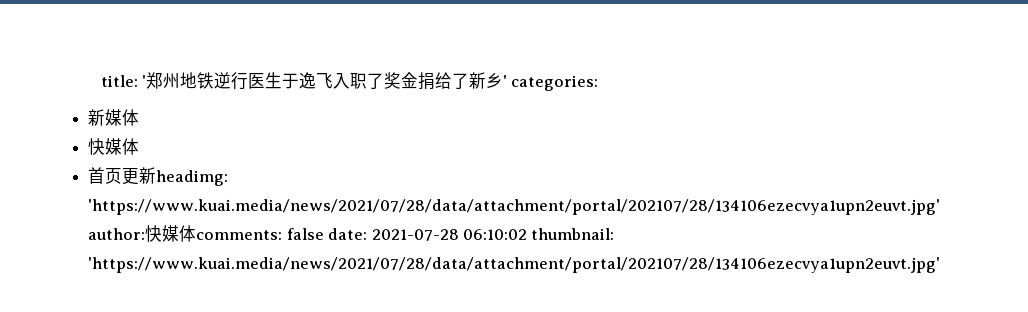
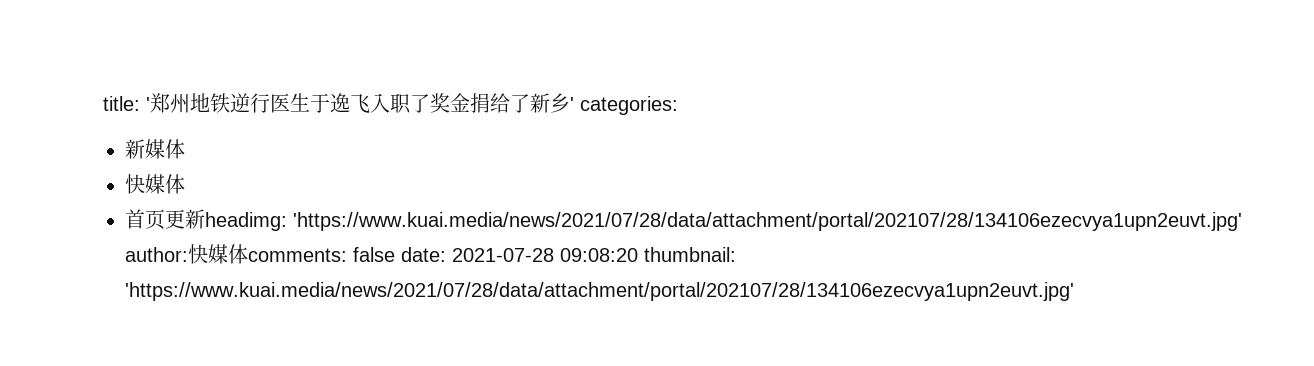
- 首页更新headimg: 'https://www.kuai.media/news/2021/07/28/data/attachment/portal/202107/28/134106ezecvya1upn2euvt.jpg' author:快媒体comments: false date: 2021-07-28 06:10:02 thumbnail: 'https://www.kuai.media/news/2021/07/28/data/attachment/portal/202107/28/134106ezecvya1upn2euvt.jpg'
+ 首页更新headimg: 'https://www.kuai.media/news/2021/07/28/data/attachment/portal/202107/28/134106ezecvya1upn2euvt.jpg' author:快媒体comments: false date: 2021-07-28 09:08:20 thumbnail: 'https://www.kuai.media/news/2021/07/28/data/attachment/portal/202107/28/134106ezecvya1upn2euvt.jpg'

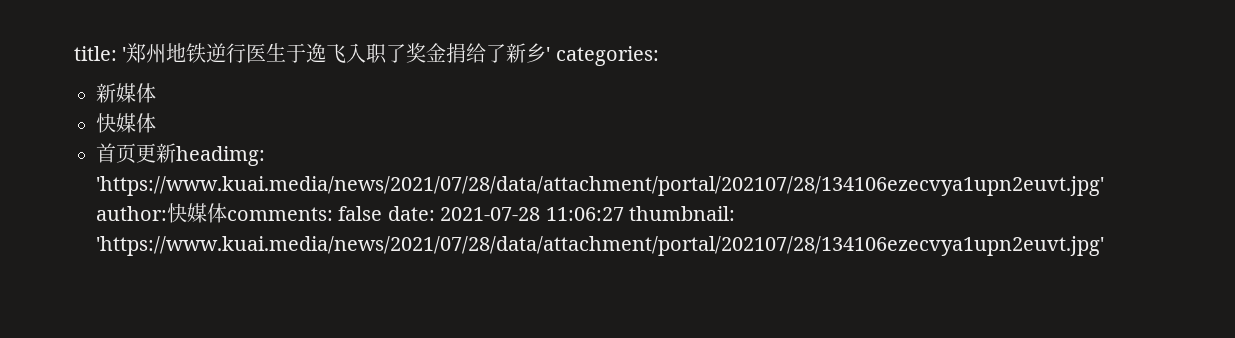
- 首页更新headimg: 'https://www.kuai.media/news/2021/07/28/data/attachment/portal/202107/28/134106ezecvya1upn2euvt.jpg' author:快媒体comments: false date: 2021-07-28 09:08:20 thumbnail: 'https://www.kuai.media/news/2021/07/28/data/attachment/portal/202107/28/134106ezecvya1upn2euvt.jpg'
+ 首页更新headimg: 'https://www.kuai.media/news/2021/07/28/data/attachment/portal/202107/28/134106ezecvya1upn2euvt.jpg' author:快媒体comments: false date: 2021-07-28 11:06:27 thumbnail: 'https://www.kuai.media/news/2021/07/28/data/attachment/portal/202107/28/134106ezecvya1upn2euvt.jpg'

